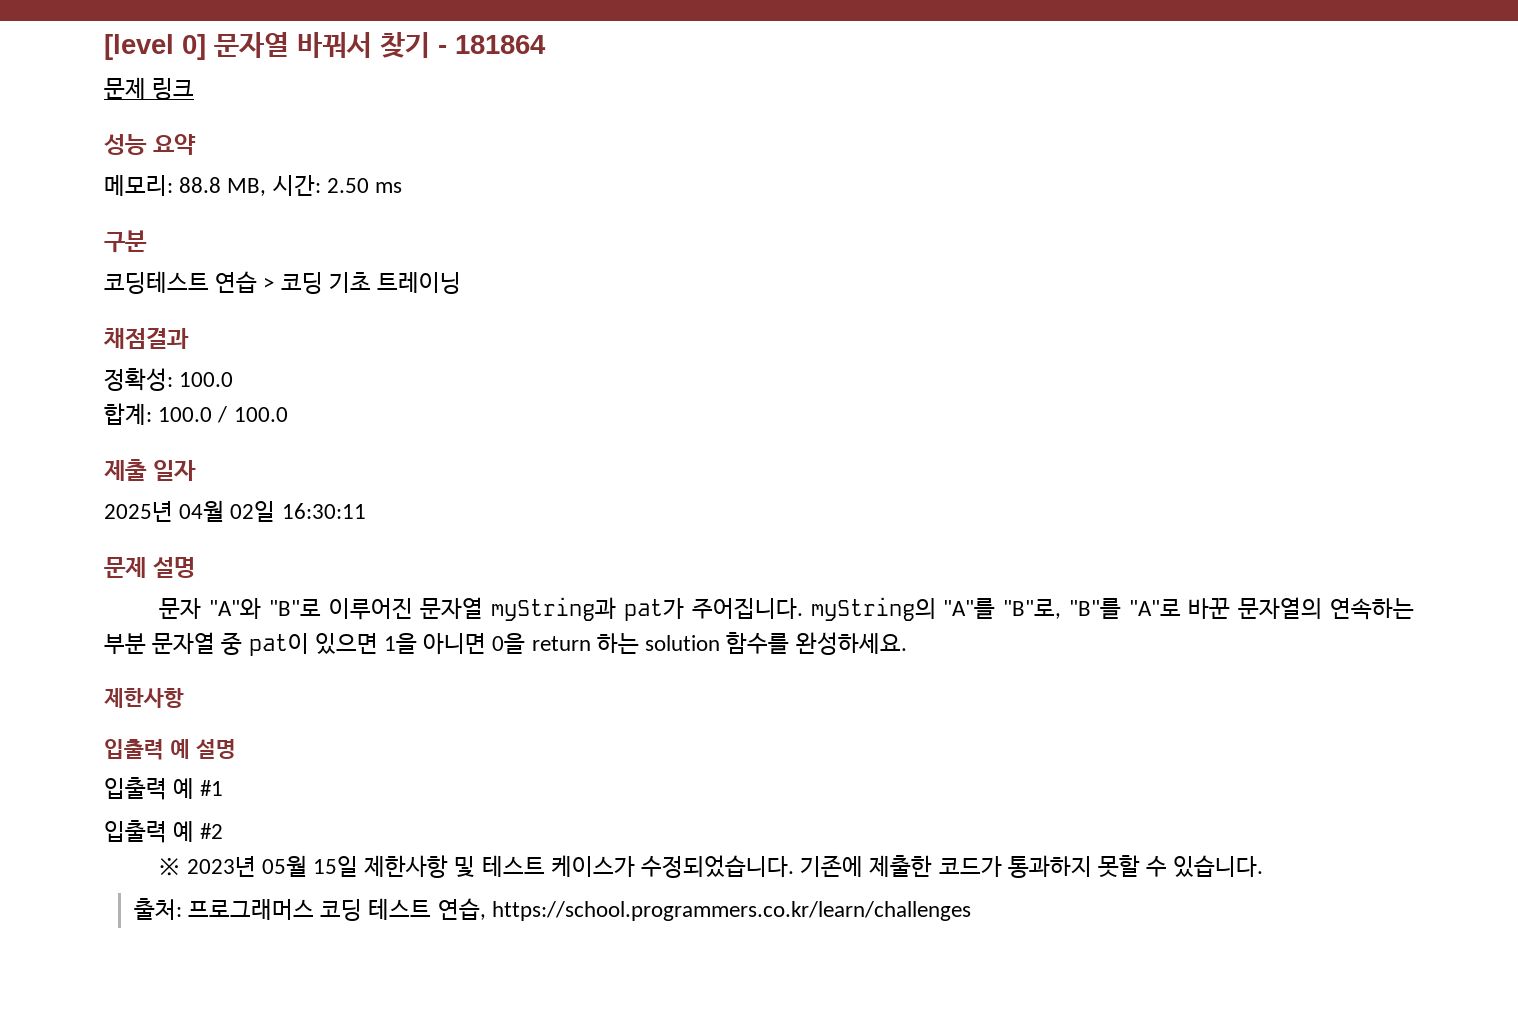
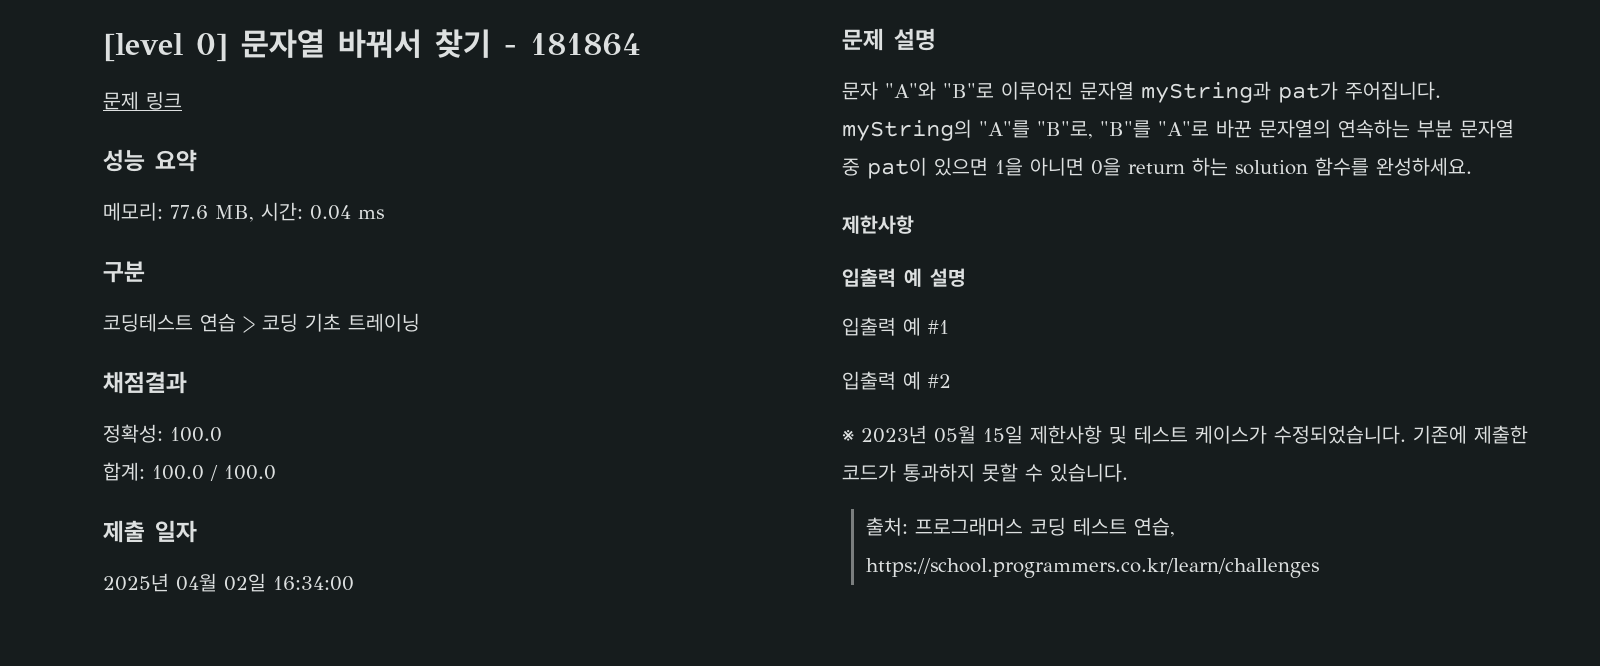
- 메모리: 88.8 MB, 시간: 2.50 ms
+ 메모리: 77.6 MB, 시간: 0.04 ms
- 2025년 04월 02일 16:30:11
+ 2025년 04월 02일 16:34:00

